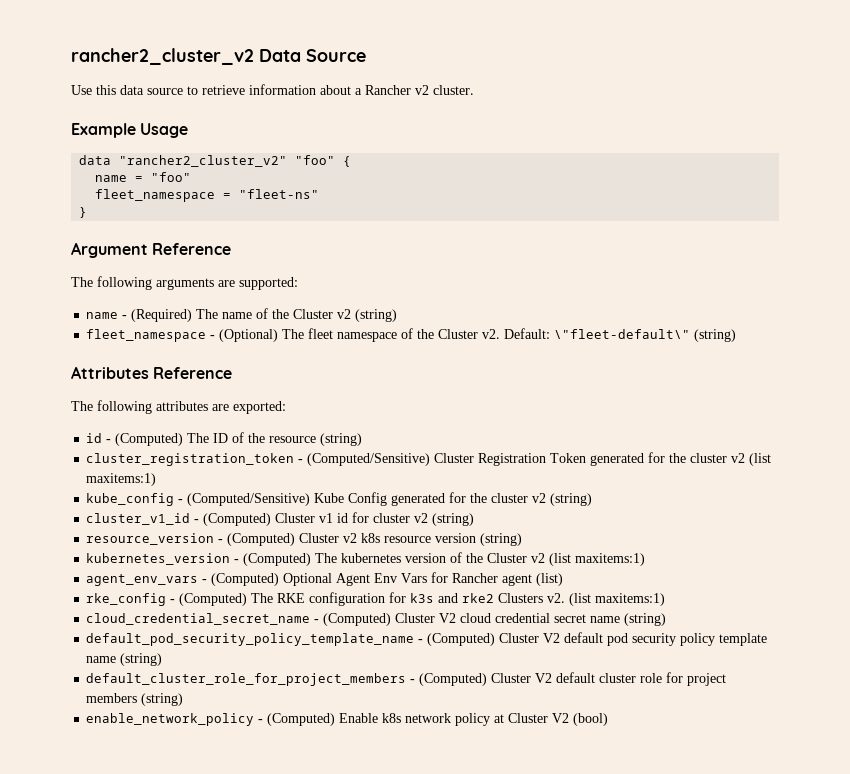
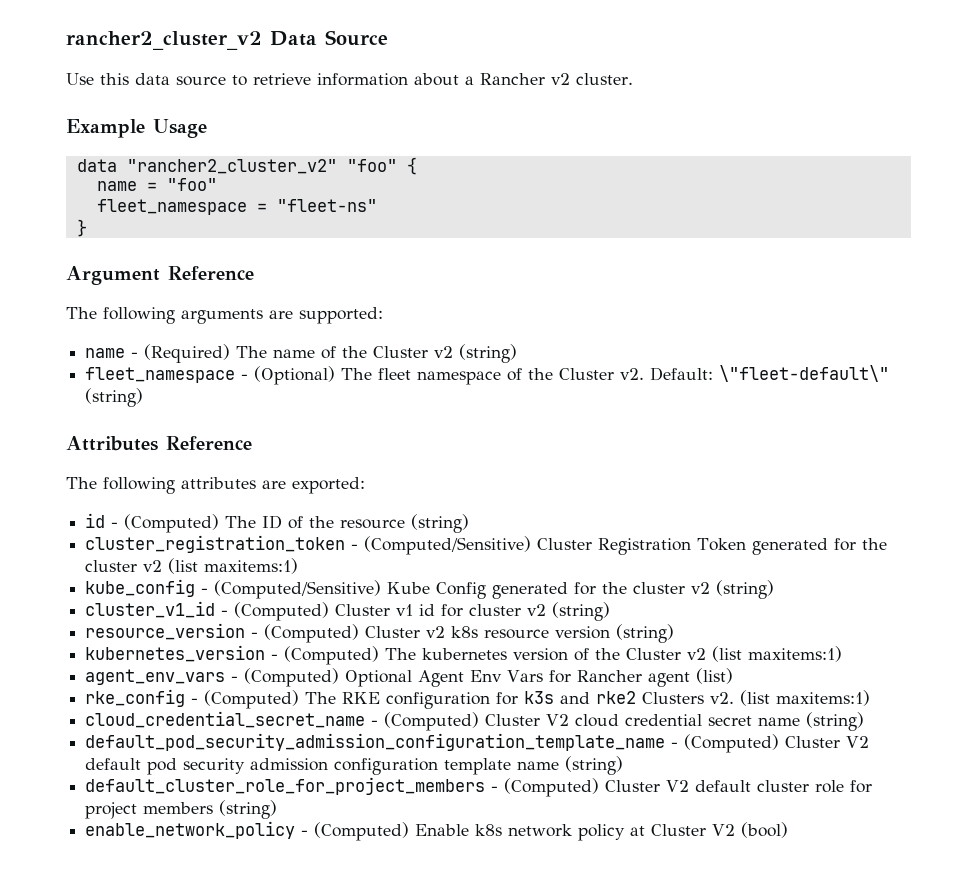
- default_pod_security_policy_template_name - (Computed) Cluster V2 default pod security policy template name (string)
+ default_pod_security_admission_configuration_template_name - (Computed) Cluster V2 default pod security admission configuration template name (string)

